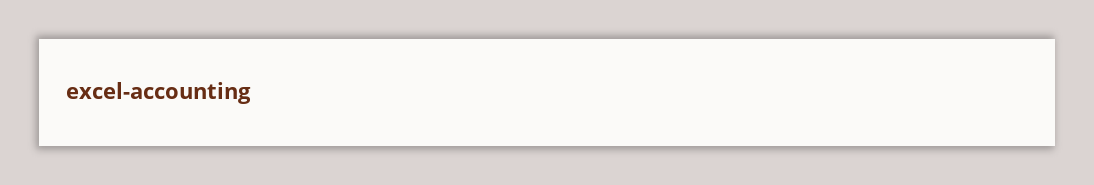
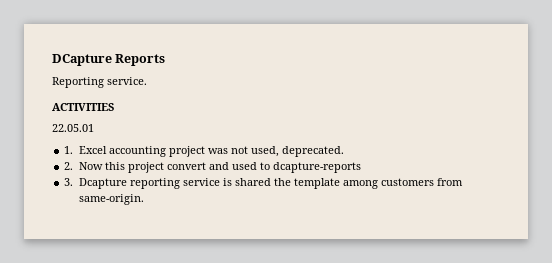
- excel-accounting
+ DCapture Reports
+ Reporting service.
+ ACTIVITIES
+ 22.05.01
+ 1. Excel accounting project was not used, deprecated.
+ 2. Now this project convert and used to dcapture-reports
+ 3. Dcapture reporting service is shared the template among customers from same-origin.

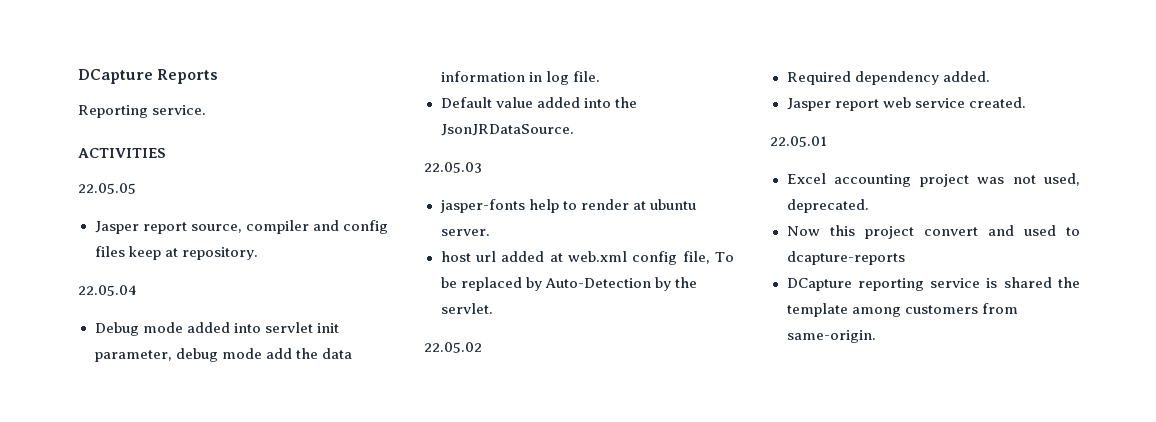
+ 22.05.05
+ Jasper report source, compiler and config files keep at repository.
+ 22.05.04
+ Debug mode added into servlet init parameter, debug mode add the data information in log file.
+ Default value added into the JsonJRDataSource.
+ 22.05.03
+ jasper-fonts help to render at ubuntu server.
+ host url added at web.xml config file, To be replaced by Auto-Detection by the servlet.
+ 22.05.02
+ Required dependency added.
+ Jasper report web service created.
- 1. Excel accounting project was not used, deprecated.
+ Excel accounting project was not used, deprecated.
- 2. Now this project convert and used to dcapture-reports
+ Now this project convert and used to dcapture-reports
- 3. Dcapture reporting service is shared the template among customers from same-origin.
+ DCapture reporting service is shared the template among customers from same-origin.

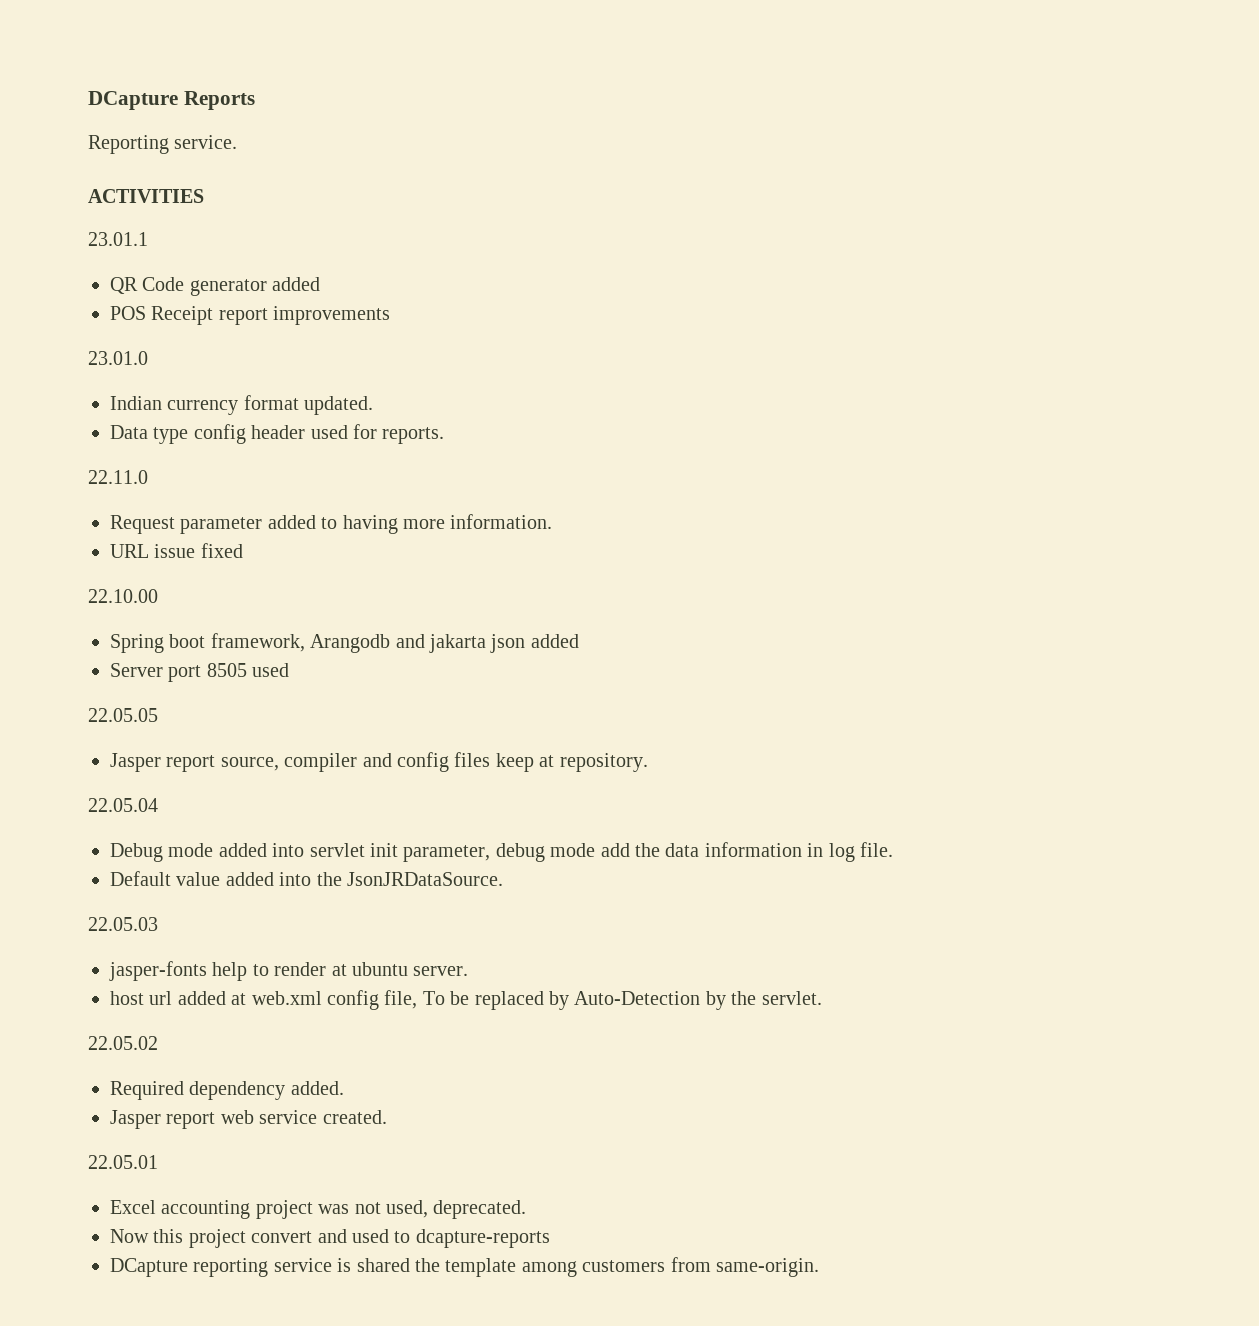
+ 23.01.1
+ QR Code generator added
+ POS Receipt report improvements
+ 23.01.0
+ Indian currency format updated.
+ Data type config header used for reports.
+ 22.11.0
+ Request parameter added to having more information.
+ URL issue fixed
+ 22.10.00
+ Spring boot framework, Arangodb and jakarta json added
+ Server port 8505 used

